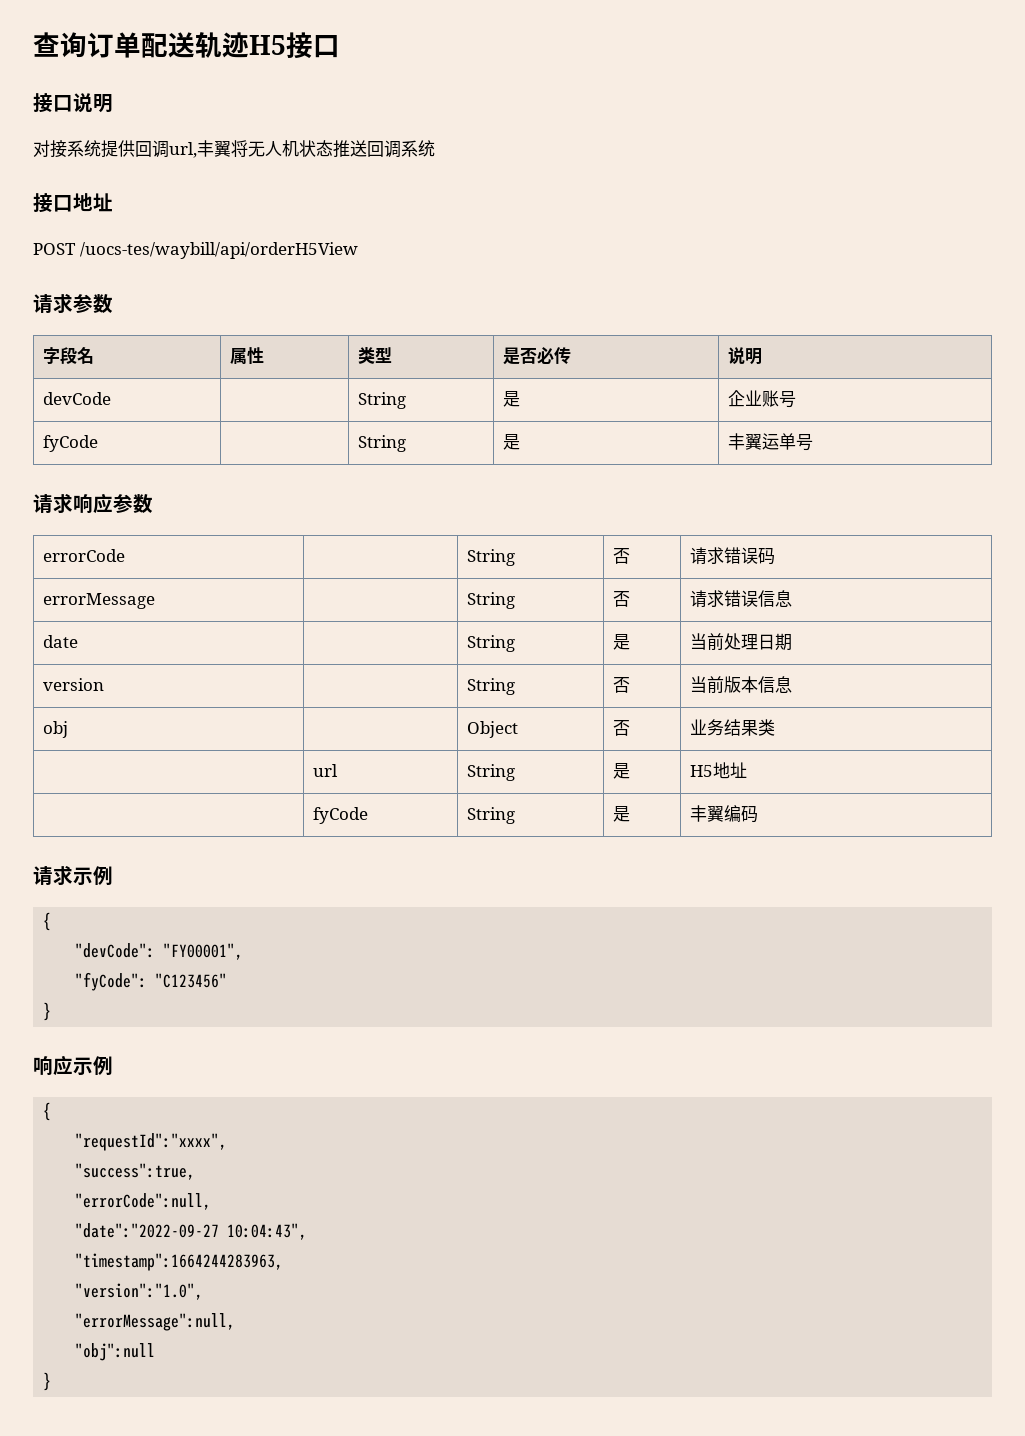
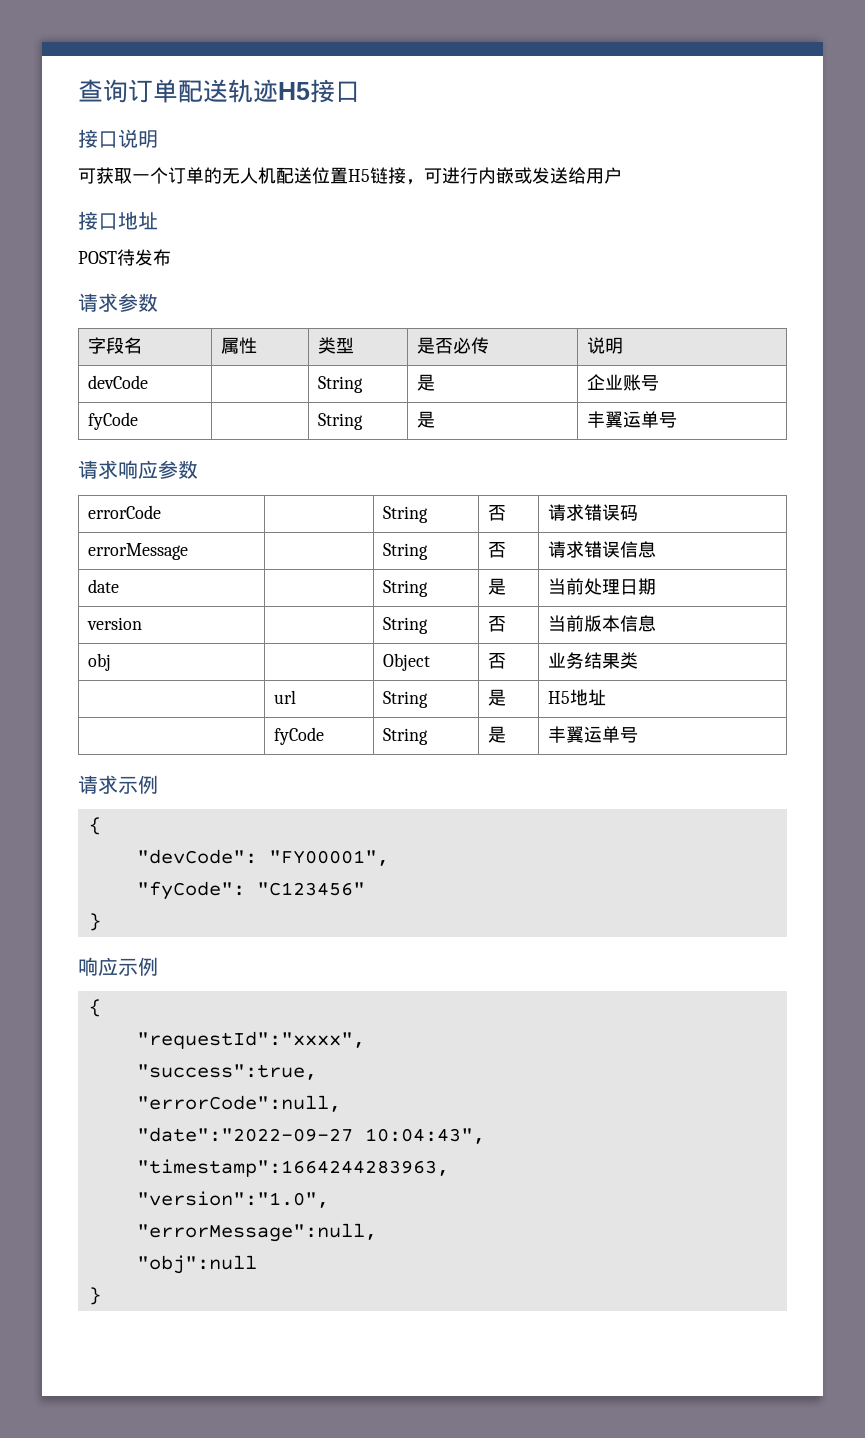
- 对接系统提供回调url,丰翼将无人机状态推送回调系统
+ 可获取一个订单的无人机配送位置H5链接，可进行内嵌或发送给用户
- POST /uocs-tes/waybill/api/orderH5View
+ POST待发布
- | fyCode | String | 是 | 丰翼编码
+ | fyCode | String | 是 | 丰翼运单号

